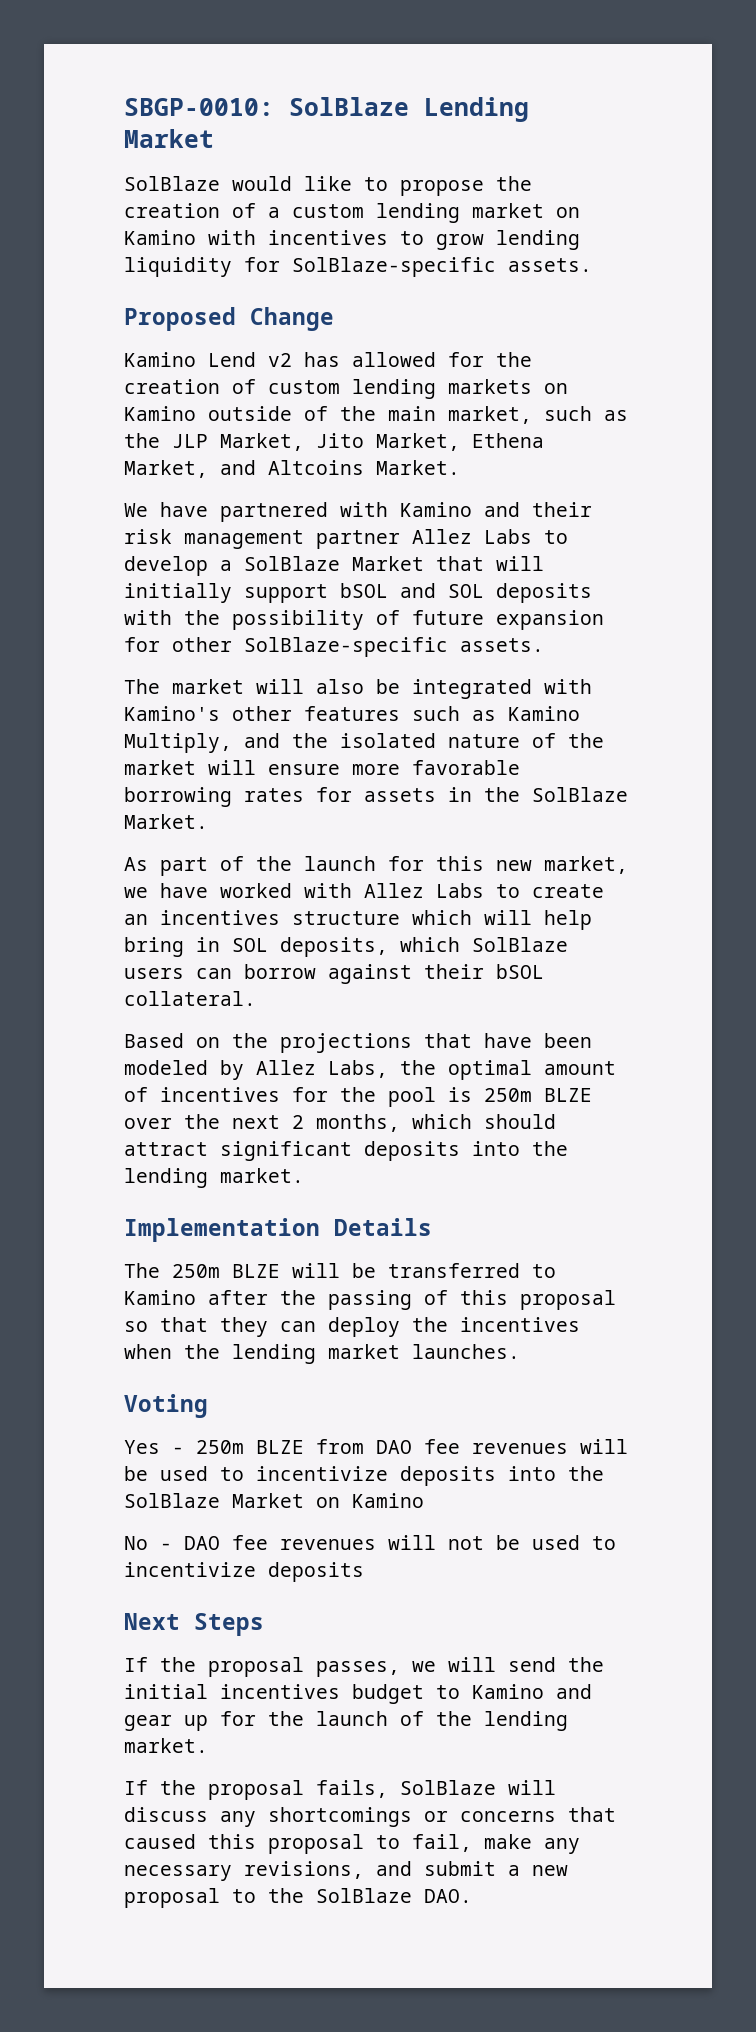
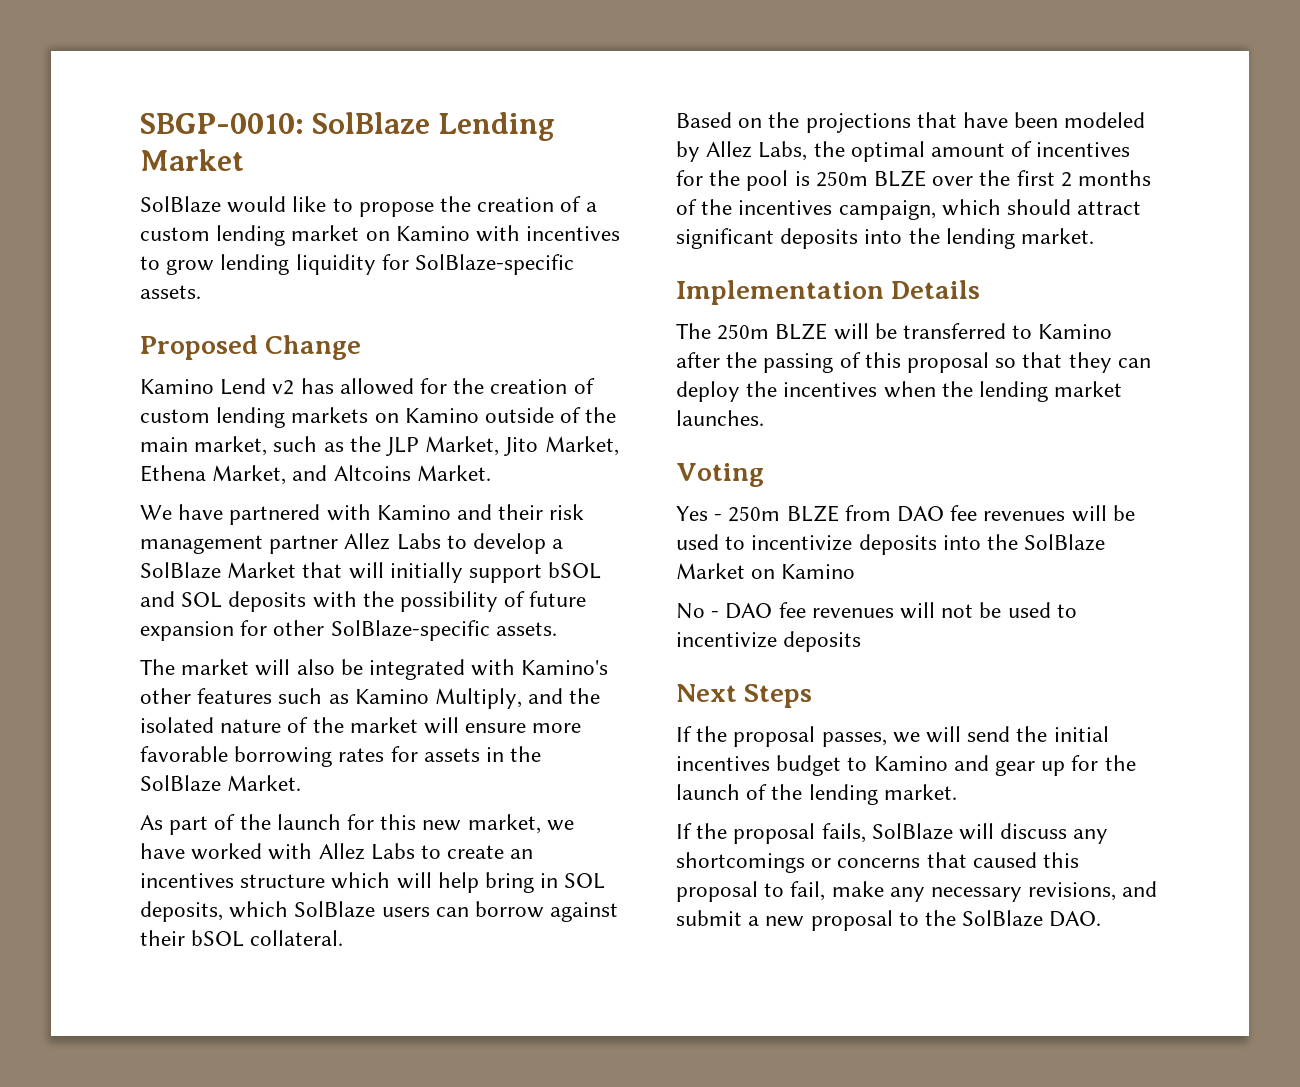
- Based on the projections that have been modeled by Allez Labs, the optimal amount of incentives for the pool is 250m BLZE over the next 2 months, which should attract significant deposits into the lending market.
+ Based on the projections that have been modeled by Allez Labs, the optimal amount of incentives for the pool is 250m BLZE over the first 2 months of the incentives campaign, which should attract significant deposits into the lending market.

